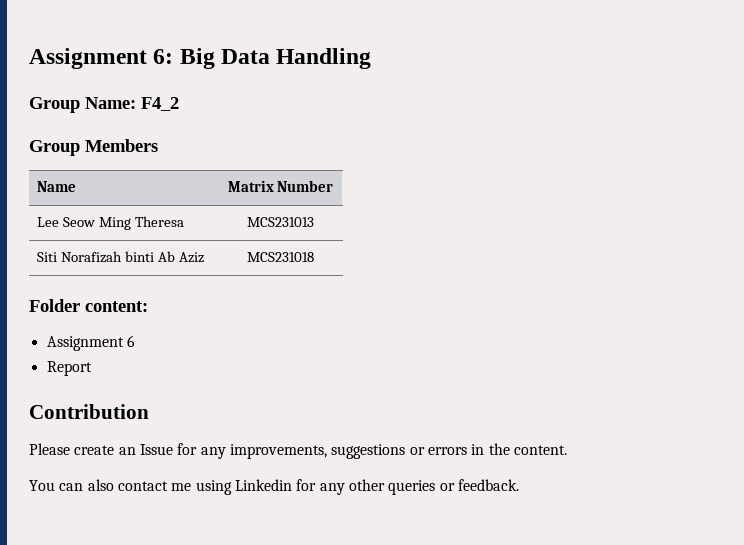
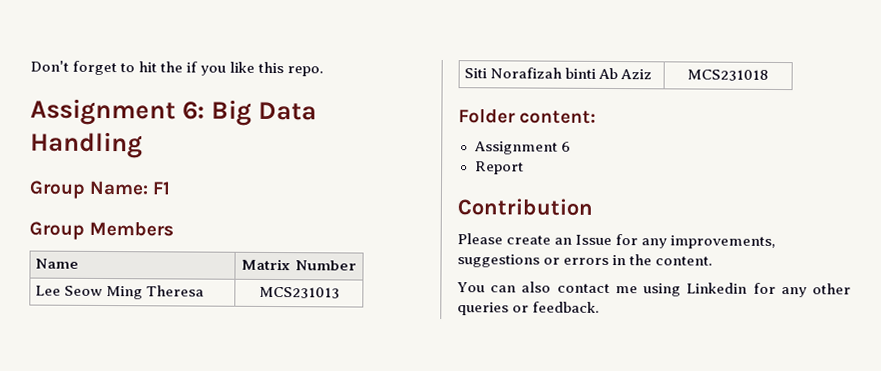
+ Don't forget to hit the if you like this repo.
- Group Name: F4_2
+ Group Name: F1

